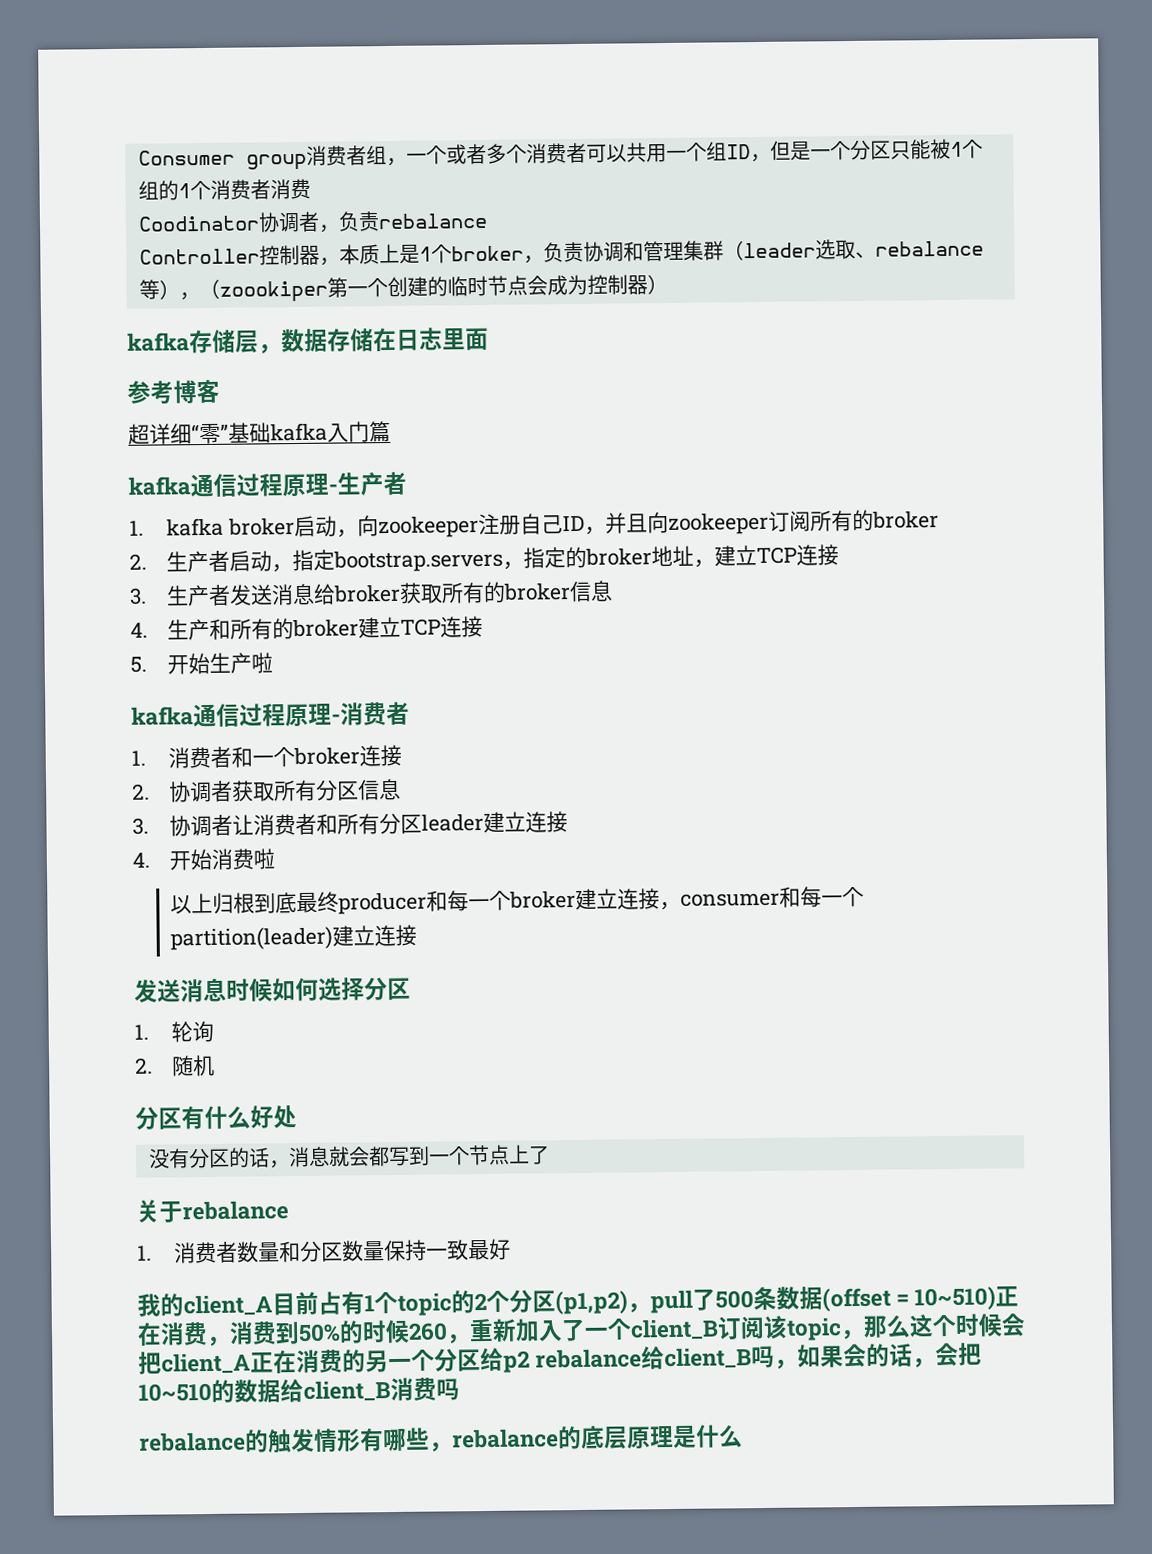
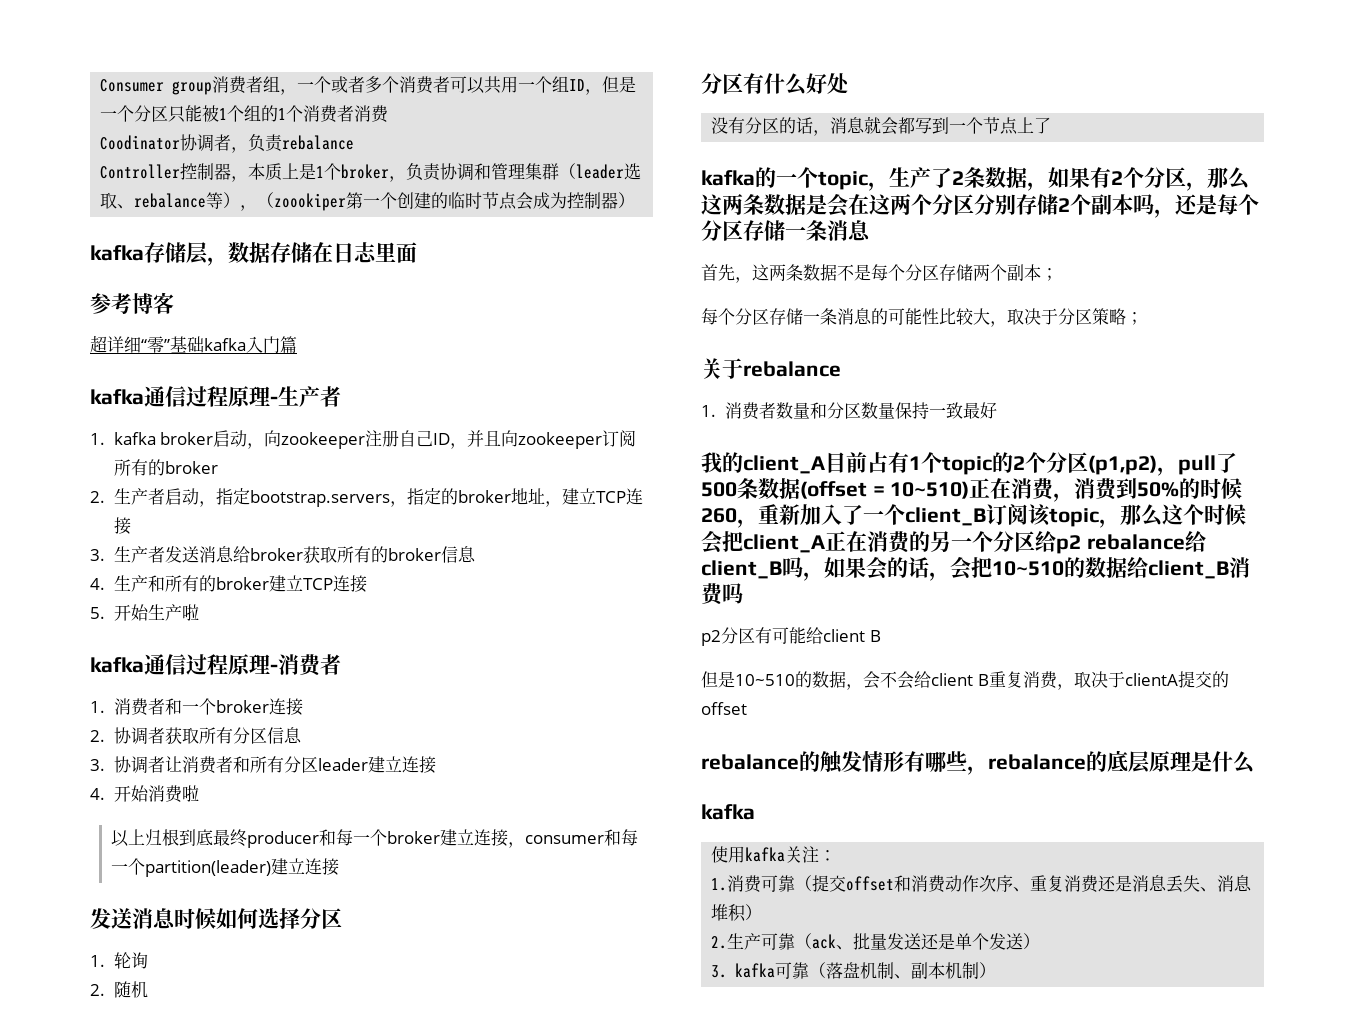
+ kafka的一个topic，生产了2条数据，如果有2个分区，那么这两条数据是会在这两个分区分别存储2个副本吗，还是每个分区存储一条消息
+ 首先，这两条数据不是每个分区存储两个副本；
+ 每个分区存储一条消息的可能性比较大，取决于分区策略；
+ p2分区有可能给client B
+ 但是10~510的数据，会不会给client B重复消费，取决于clientA提交的offset
  rebalance的触发情形有哪些，rebalance的底层原理是什么
+ kafka
+ 使用kafka关注：
+ 1.消费可靠（提交offset和消费动作次序、重复消费还是消息丢失、消息堆积）
+ 2.生产可靠（ack、批量发送还是单个发送）
+ 3. kafka可靠（落盘机制、副本机制）

